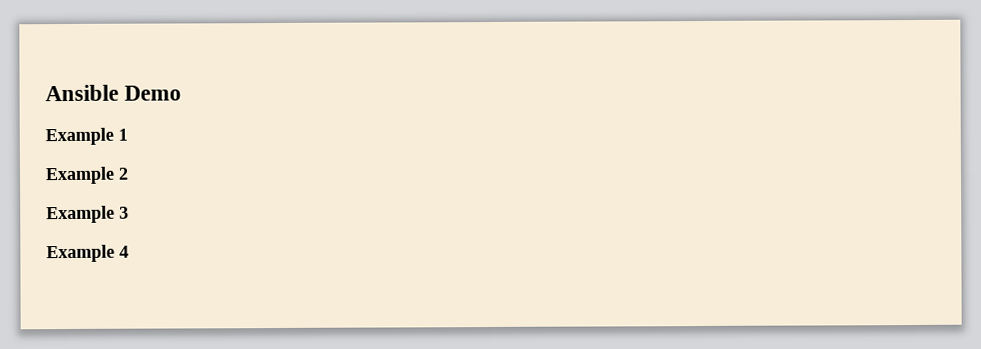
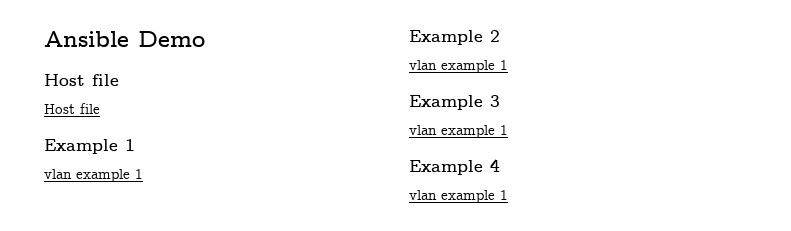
  Ansible Demo
+ Host file
+ Host file
  Example 1
+ vlan example 1
  Example 2
+ vlan example 1
  Example 3
+ vlan example 1
  Example 4
+ vlan example 1

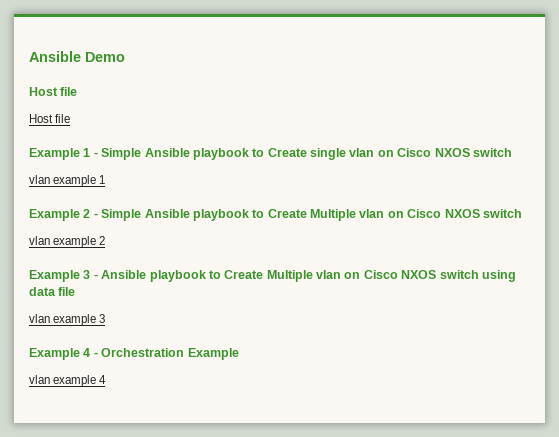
- Example 1
+ Example 1 - Simple Ansible playbook to Create single vlan on Cisco NXOS switch
- Example 2
- vlan example 1
+ Example 2 - Simple Ansible playbook to Create Multiple vlan on Cisco NXOS switch
+ vlan example 2
- Example 3
- vlan example 1
+ Example 3 - Ansible playbook to Create Multiple vlan on Cisco NXOS switch using data file
+ vlan example 3
- Example 4
- vlan example 1
+ Example 4 - Orchestration Example
+ vlan example 4

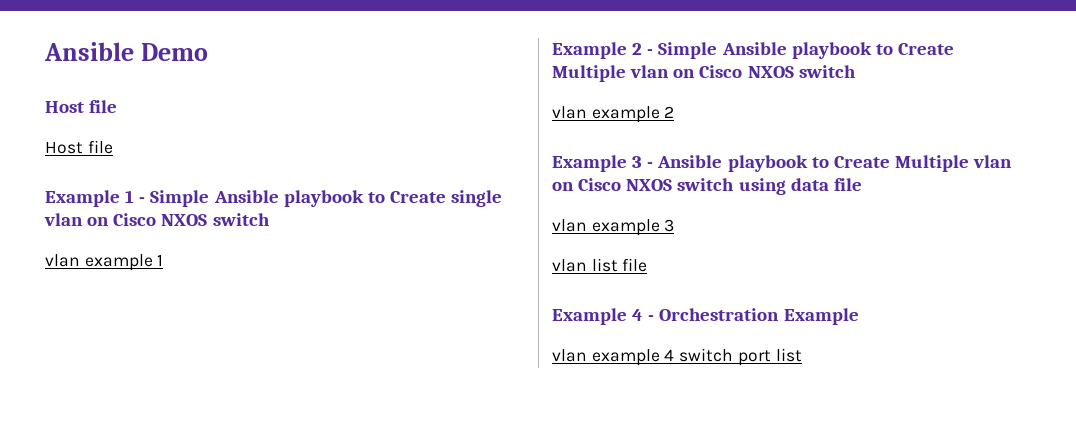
+ vlan list file
- vlan example 4
+ vlan example 4 switch port list

